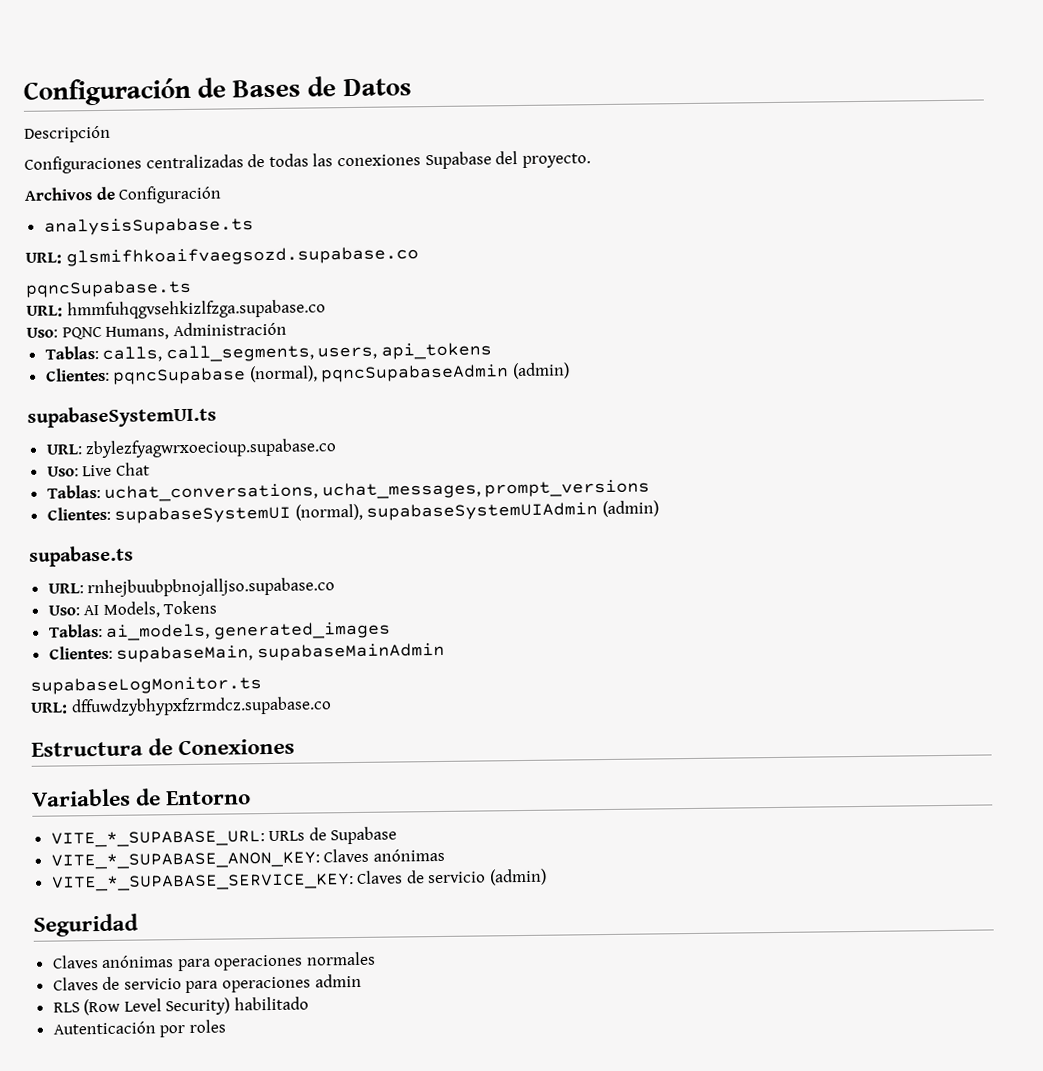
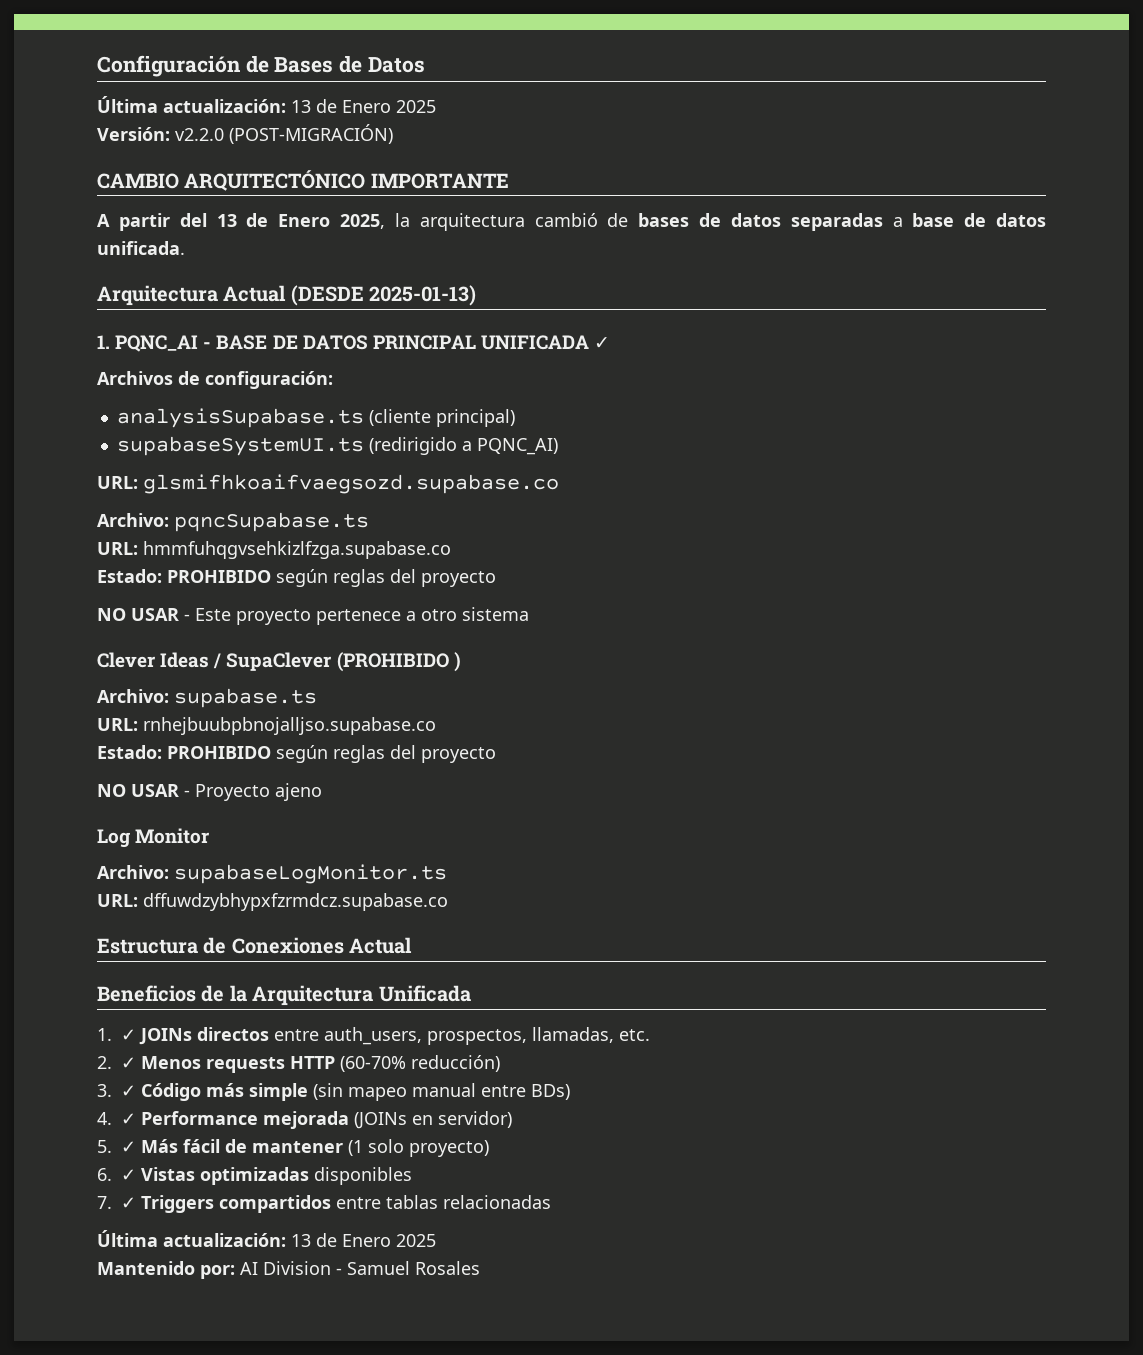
  Configuración de Bases de Datos
- Descripción
- Configuraciones centralizadas de todas las conexiones Supabase del proyecto.
+ Última actualización: 13 de Enero 2025
+ Versión: v2.2.0 (POST-MIGRACIÓN)
+ CAMBIO ARQUITECTÓNICO IMPORTANTE
+ A partir del 13 de Enero 2025, la arquitectura cambió de bases de datos separadas a base de datos unificada.
+ Arquitectura Actual (DESDE 2025-01-13)
+ 1. PQNC_AI - BASE DE DATOS PRINCIPAL UNIFICADA ✓
- Archivos de Configuración
+ Archivos de configuración:
- analysisSupabase.ts
+ analysisSupabase.ts (cliente principal)
+ supabaseSystemUI.ts (redirigido a PQNC_AI)
- pqncSupabase.ts
+ Archivo: pqncSupabase.ts
  URL: hmmfuhqgvsehkizlfzga.supabase.co
- Uso: PQNC Humans, Administración
- Tablas: calls, call_segments, users, api_tokens
- Clientes: pqncSupabase (normal), pqncSupabaseAdmin (admin)
- supabaseSystemUI.ts
- URL: zbylezfyagwrxoecioup.supabase.co
- Uso: Live Chat
- Tablas: uchat_conversations, uchat_messages, prompt_versions
- Clientes: supabaseSystemUI (normal), supabaseSystemUIAdmin (admin)
- supabase.ts
+ Estado: PROHIBIDO según reglas del proyecto
+ NO USAR - Este proyecto pertenece a otro sistema
+ Clever Ideas / SupaClever (PROHIBIDO )
+ Archivo: supabase.ts
  URL: rnhejbuubpbnojalljso.supabase.co
- Uso: AI Models, Tokens
- Tablas: ai_models, generated_images
- Clientes: supabaseMain, supabaseMainAdmin
- supabaseLogMonitor.ts
+ Estado: PROHIBIDO según reglas del proyecto
+ NO USAR - Proyecto ajeno
+ Log Monitor
+ Archivo: supabaseLogMonitor.ts
- Estructura de Conexiones
- Variables de Entorno
- VITE_*_SUPABASE_URL: URLs de Supabase
- VITE_*_SUPABASE_ANON_KEY: Claves anónimas
- VITE_*_SUPABASE_SERVICE_KEY: Claves de servicio (admin)
- Seguridad
- Claves anónimas para operaciones normales
- Claves de servicio para operaciones admin
- RLS (Row Level Security) habilitado
- Autenticación por roles
+ Estructura de Conexiones Actual
+ Beneficios de la Arquitectura Unificada
+ 1. ✓ JOINs directos entre auth_users, prospectos, llamadas, etc.
+ 2. ✓ Menos requests HTTP (60-70% reducción)
+ 3. ✓ Código más simple (sin mapeo manual entre BDs)
+ 4. ✓ Performance mejorada (JOINs en servidor)
+ 5. ✓ Más fácil de mantener (1 solo proyecto)
+ 6. ✓ Vistas optimizadas disponibles
+ 7. ✓ Triggers compartidos entre tablas relacionadas
+ Última actualización: 13 de Enero 2025
+ Mantenido por: AI Division - Samuel Rosales

